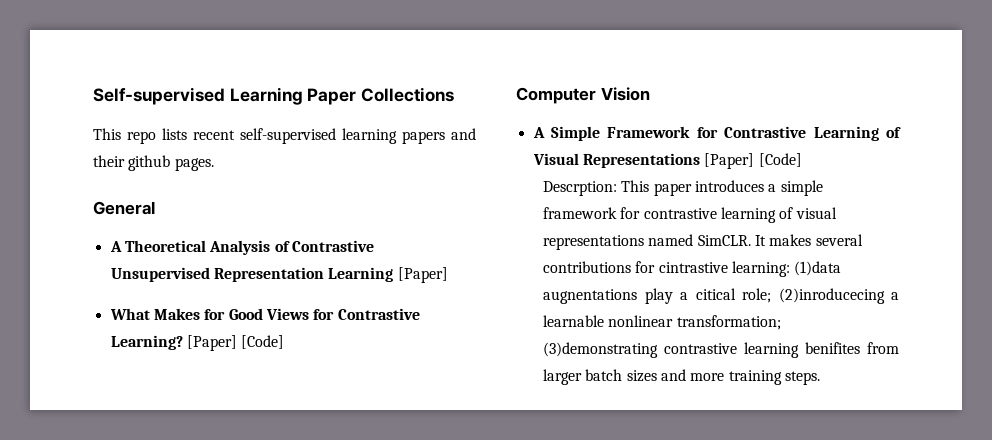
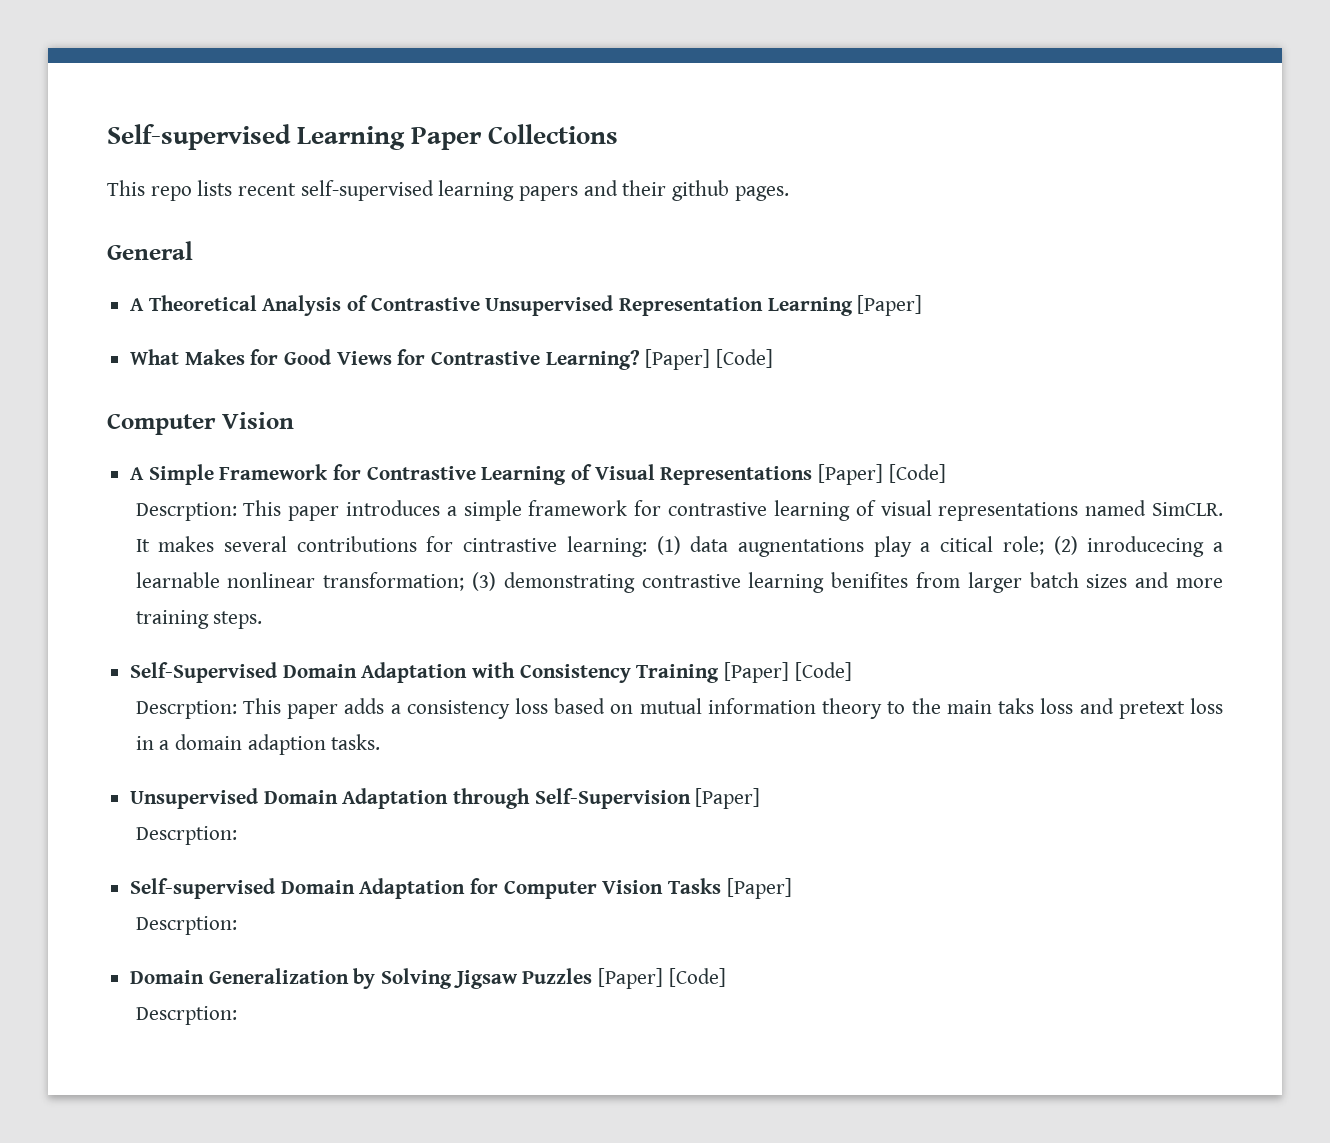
- It makes several contributions for cintrastive learning: (1)data augnentations play a citical role; (2)inroducecing a learnable nonlinear transformation; (3)demonstrating contrastive learning benifites from larger batch sizes and more training steps.
+ It makes several contributions for cintrastive learning: (1) data augnentations play a citical role; (2) inroducecing a learnable nonlinear transformation; (3) demonstrating contrastive learning benifites from larger batch sizes and more training steps.
+ Self-Supervised Domain Adaptation with Consistency Training [Paper] [Code]
+ Descrption: This paper adds a consistency loss based on mutual information theory to the main taks loss and pretext loss in a domain adaption tasks.
+ Unsupervised Domain Adaptation through Self-Supervision [Paper]
+ Descrption:
+ Self-supervised Domain Adaptation for Computer Vision Tasks [Paper]
+ Descrption:
+ Domain Generalization by Solving Jigsaw Puzzles [Paper] [Code]
+ Descrption:

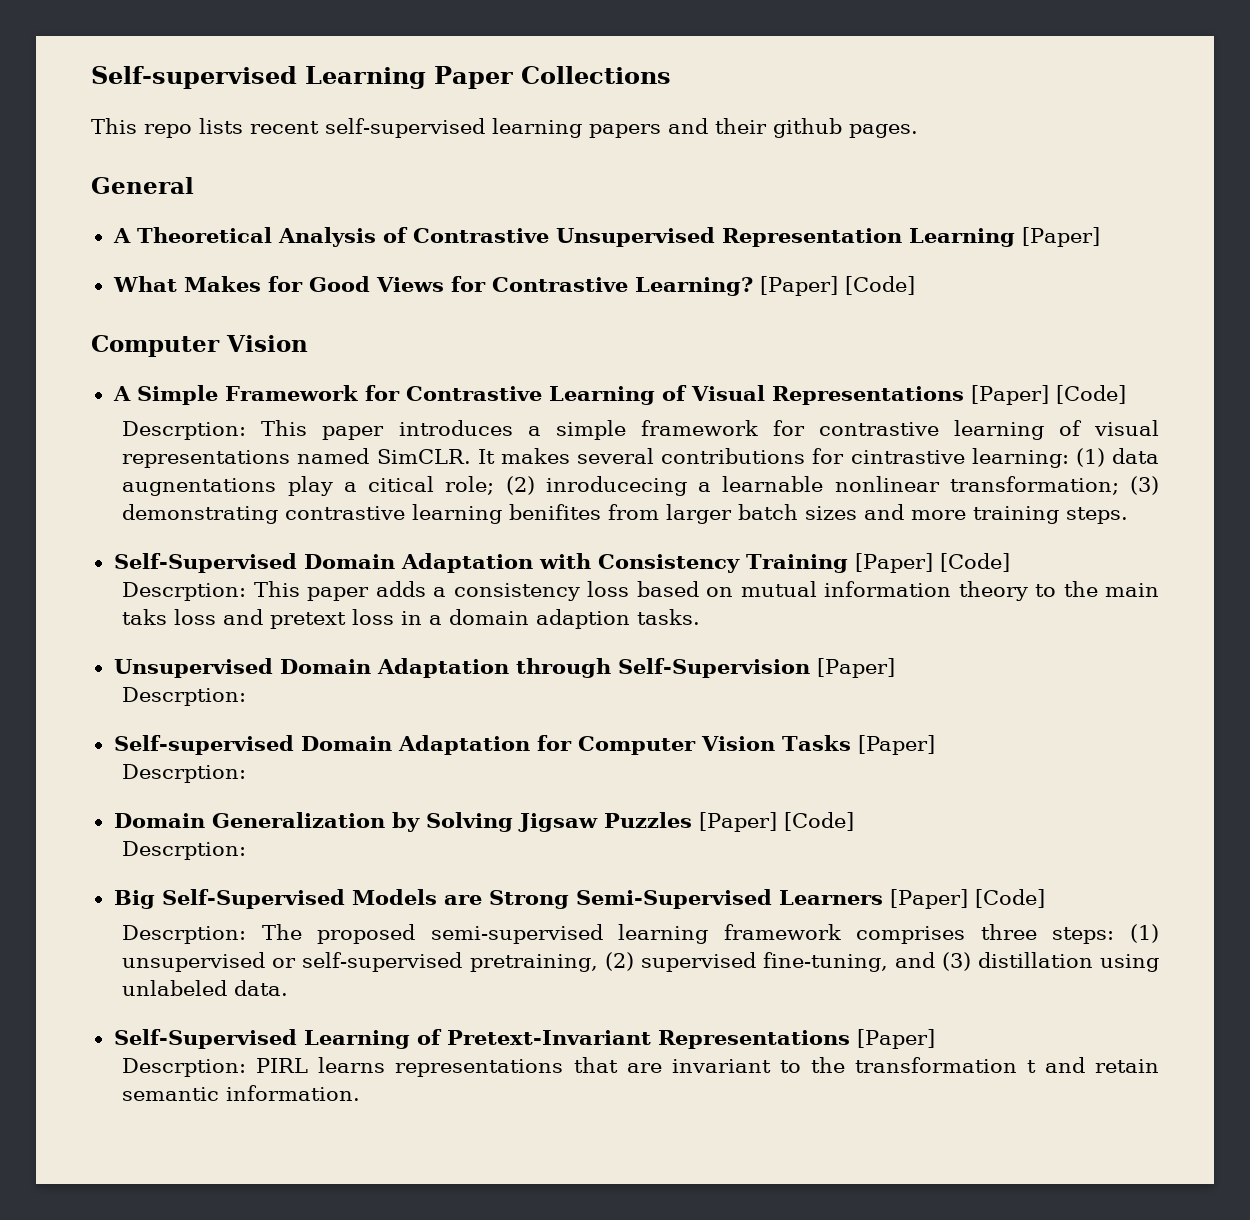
+ Big Self-Supervised Models are Strong Semi-Supervised Learners [Paper] [Code]
+ Descrption: The proposed semi-supervised learning framework comprises three steps: (1) unsupervised or self-supervised pretraining, (2) supervised fine-tuning, and (3) distillation using unlabeled data.
+ Self-Supervised Learning of Pretext-Invariant Representations [Paper]
+ Descrption: PIRL learns representations that are invariant to the transformation t and retain semantic information.

